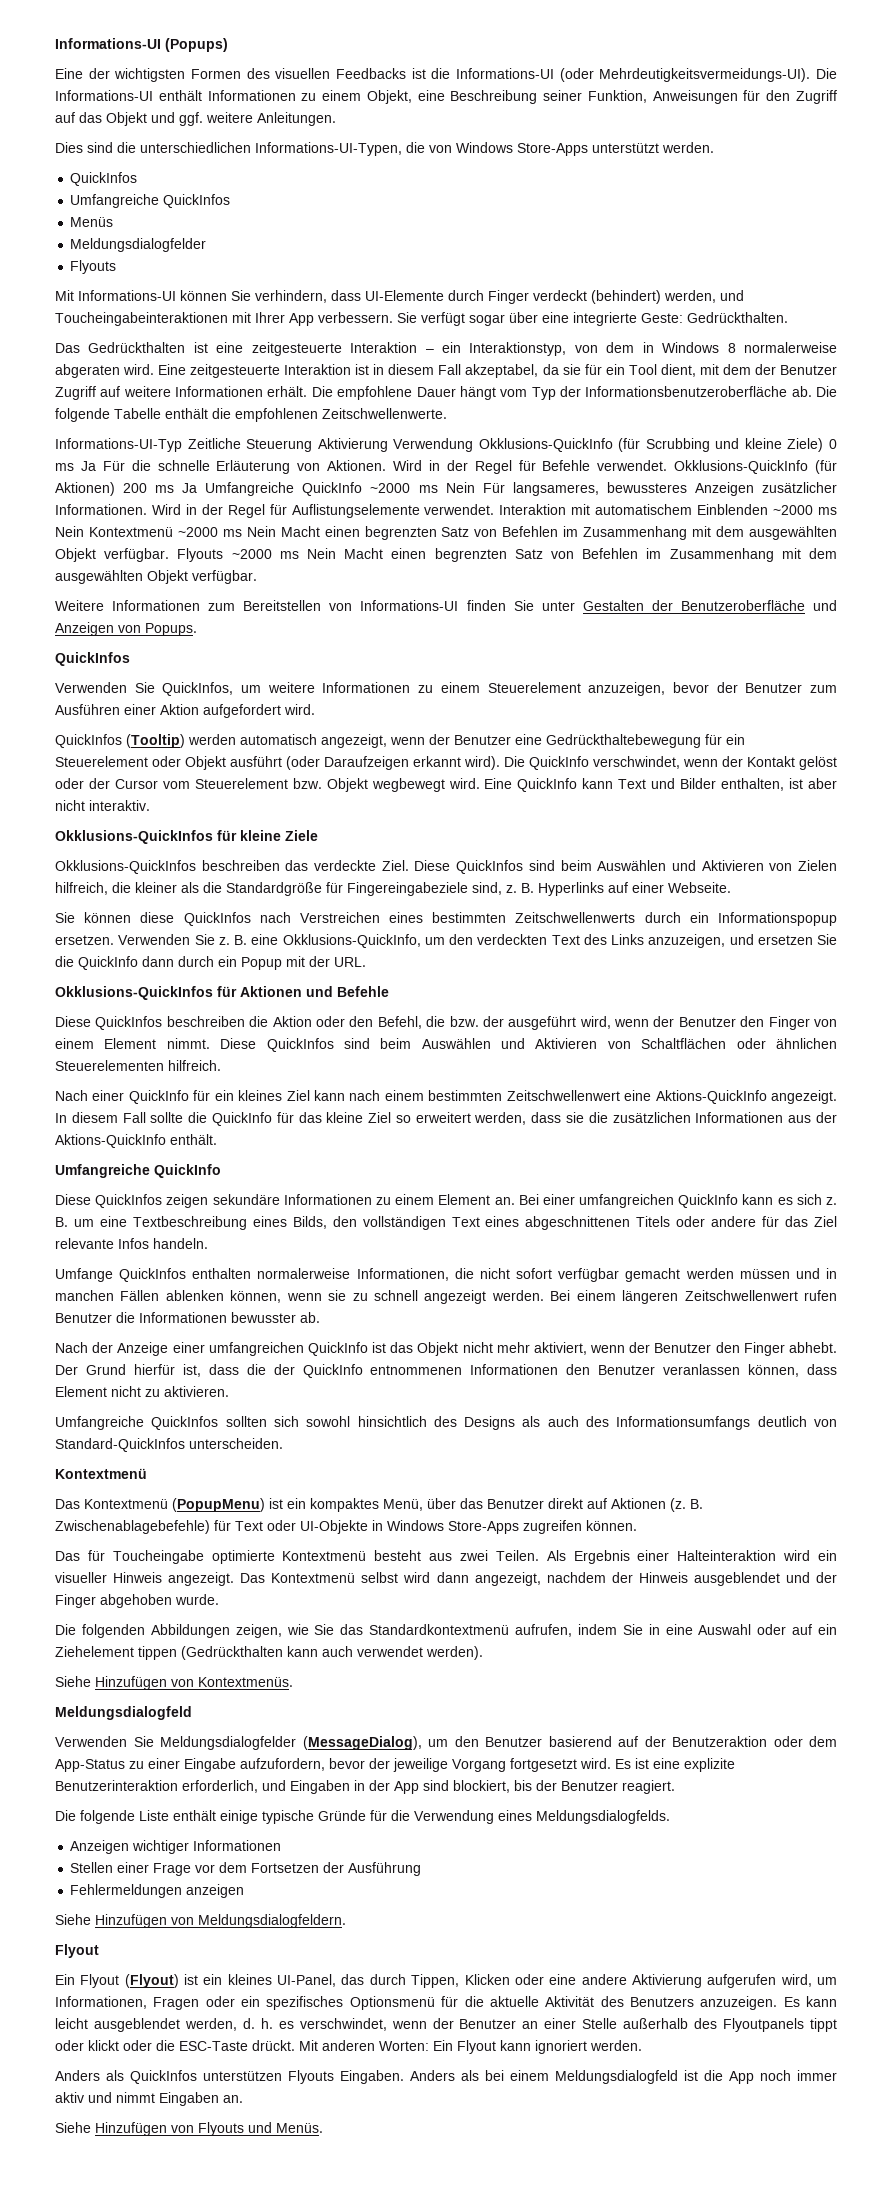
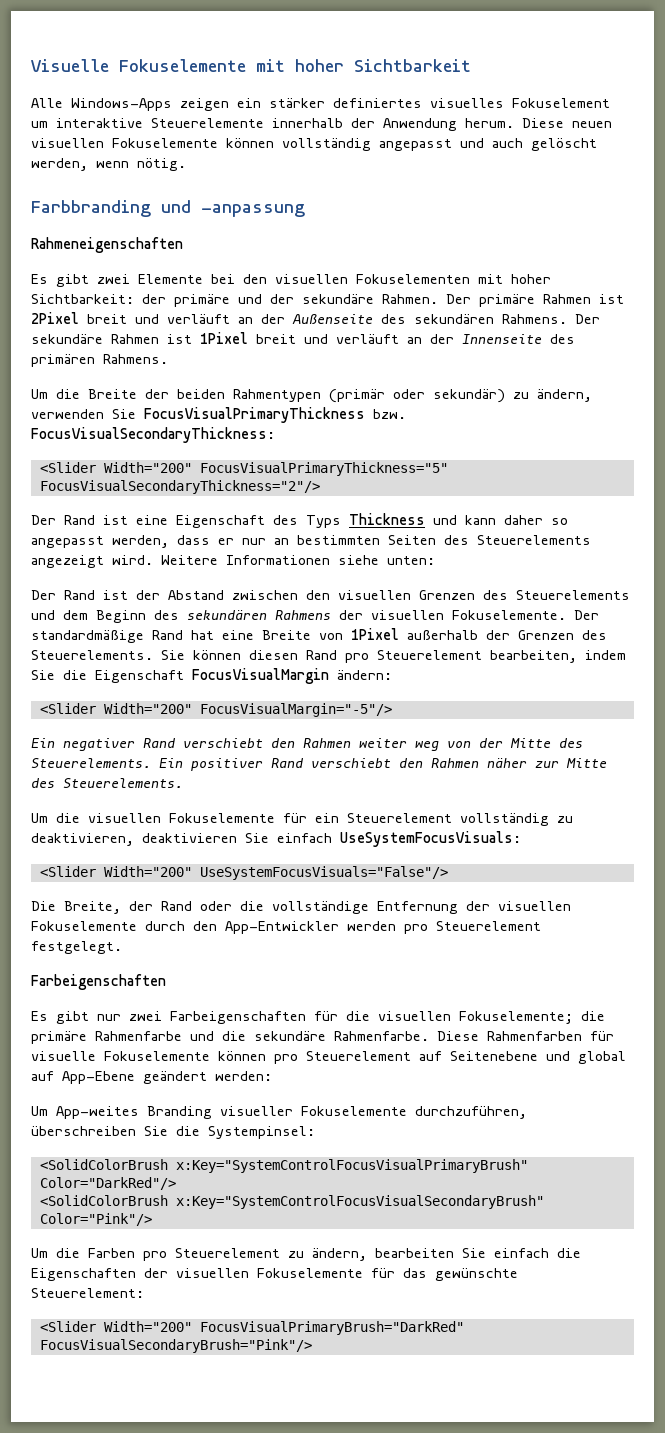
- Informations-UI (Popups)
- Eine der wichtigsten Formen des visuellen Feedbacks ist die Informations-UI (oder Mehrdeutigkeitsvermeidungs-UI). Die Informations-UI enthält Informationen zu einem Objekt, eine Beschreibung seiner Funktion, Anweisungen für den Zugriff auf das Objekt und ggf. weitere Anleitungen.
- Dies sind die unterschiedlichen Informations-UI-Typen, die von Windows Store-Apps unterstützt werden.
- QuickInfos
- Umfangreiche QuickInfos
- Menüs
- Meldungsdialogfelder
- Flyouts
- Mit Informations-UI können Sie verhindern, dass UI-Elemente durch Finger verdeckt (behindert) werden, und Toucheingabeinteraktionen mit Ihrer App verbessern. Sie verfügt sogar über eine integrierte Geste: Gedrückthalten.
- Das Gedrückthalten ist eine zeitgesteuerte Interaktion – ein Interaktionstyp, von dem in Windows 8 normalerweise abgeraten wird. Eine zeitgesteuerte Interaktion ist in diesem Fall akzeptabel, da sie für ein Tool dient, mit dem der Benutzer Zugriff auf weitere Informationen erhält. Die empfohlene Dauer hängt vom Typ der Informationsbenutzeroberfläche ab. Die folgende Tabelle enthält die empfohlenen Zeitschwellenwerte.
- Informations-UI-Typ Zeitliche Steuerung Aktivierung Verwendung Okklusions-QuickInfo (für Scrubbing und kleine Ziele) 0 ms Ja Für die schnelle Erläuterung von Aktionen. Wird in der Regel für Befehle verwendet. Okklusions-QuickInfo (für Aktionen) 200 ms Ja Umfangreiche QuickInfo ~2000 ms Nein Für langsameres, bewussteres Anzeigen zusätzlicher Informationen. Wird in der Regel für Auflistungselemente verwendet. Interaktion mit automatischem Einblenden ~2000 ms Nein Kontextmenü ~2000 ms Nein Macht einen begrenzten Satz von Befehlen im Zusammenhang mit dem ausgewählten Objekt verfügbar. Flyouts ~2000 ms Nein Macht einen begrenzten Satz von Befehlen im Zusammenhang mit dem ausgewählten Objekt verfügbar.
- Weitere Informationen zum Bereitstellen von Informations-UI finden Sie unter Gestalten der Benutzeroberfläche und Anzeigen von Popups.
- QuickInfos
- Verwenden Sie QuickInfos, um weitere Informationen zu einem Steuerelement anzuzeigen, bevor der Benutzer zum Ausführen einer Aktion aufgefordert wird.
- QuickInfos (Tooltip) werden automatisch angezeigt, wenn der Benutzer eine Gedrückthaltebewegung für ein Steuerelement oder Objekt ausführt (oder Daraufzeigen erkannt wird). Die QuickInfo verschwindet, wenn der Kontakt gelöst oder der Cursor vom Steuerelement bzw. Objekt wegbewegt wird. Eine QuickInfo kann Text und Bilder enthalten, ist aber nicht interaktiv.
- Okklusions-QuickInfos für kleine Ziele
- Okklusions-QuickInfos beschreiben das verdeckte Ziel. Diese QuickInfos sind beim Auswählen und Aktivieren von Zielen hilfreich, die kleiner als die Standardgröße für Fingereingabeziele sind, z. B. Hyperlinks auf einer Webseite.
- Sie können diese QuickInfos nach Verstreichen eines bestimmten Zeitschwellenwerts durch ein Informationspopup ersetzen. Verwenden Sie z. B. eine Okklusions-QuickInfo, um den verdeckten Text des Links anzuzeigen, und ersetzen Sie die QuickInfo dann durch ein Popup mit der URL.
- Okklusions-QuickInfos für Aktionen und Befehle
- Diese QuickInfos beschreiben die Aktion oder den Befehl, die bzw. der ausgeführt wird, wenn der Benutzer den Finger von einem Element nimmt. Diese QuickInfos sind beim Auswählen und Aktivieren von Schaltflächen oder ähnlichen Steuerelementen hilfreich.
- Nach einer QuickInfo für ein kleines Ziel kann nach einem bestimmten Zeitschwellenwert eine Aktions-QuickInfo angezeigt. In diesem Fall sollte die QuickInfo für das kleine Ziel so erweitert werden, dass sie die zusätzlichen Informationen aus der Aktions-QuickInfo enthält.
- Umfangreiche QuickInfo
- Diese QuickInfos zeigen sekundäre Informationen zu einem Element an. Bei einer umfangreichen QuickInfo kann es sich z. B. um eine Textbeschreibung eines Bilds, den vollständigen Text eines abgeschnittenen Titels oder andere für das Ziel relevante Infos handeln.
- Umfange QuickInfos enthalten normalerweise Informationen, die nicht sofort verfügbar gemacht werden müssen und in manchen Fällen ablenken können, wenn sie zu schnell angezeigt werden. Bei einem längeren Zeitschwellenwert rufen Benutzer die Informationen bewusster ab.
- Nach der Anzeige einer umfangreichen QuickInfo ist das Objekt nicht mehr aktiviert, wenn der Benutzer den Finger abhebt. Der Grund hierfür ist, dass die der QuickInfo entnommenen Informationen den Benutzer veranlassen können, dass Element nicht zu aktivieren.
- Umfangreiche QuickInfos sollten sich sowohl hinsichtlich des Designs als auch des Informationsumfangs deutlich von Standard-QuickInfos unterscheiden.
- Kontextmenü
- Das Kontextmenü (PopupMenu) ist ein kompaktes Menü, über das Benutzer direkt auf Aktionen (z. B. Zwischenablagebefehle) für Text oder UI-Objekte in Windows Store-Apps zugreifen können.
- Das für Toucheingabe optimierte Kontextmenü besteht aus zwei Teilen. Als Ergebnis einer Halteinteraktion wird ein visueller Hinweis angezeigt. Das Kontextmenü selbst wird dann angezeigt, nachdem der Hinweis ausgeblendet und der Finger abgehoben wurde.
- Die folgenden Abbildungen zeigen, wie Sie das Standardkontextmenü aufrufen, indem Sie in eine Auswahl oder auf ein Ziehelement tippen (Gedrückthalten kann auch verwendet werden).
- Siehe Hinzufügen von Kontextmenüs.
- Meldungsdialogfeld
- Verwenden Sie Meldungsdialogfelder (MessageDialog), um den Benutzer basierend auf der Benutzeraktion oder dem App-Status zu einer Eingabe aufzufordern, bevor der jeweilige Vorgang fortgesetzt wird. Es ist eine explizite Benutzerinteraktion erforderlich, und Eingaben in der App sind blockiert, bis der Benutzer reagiert.
- Die folgende Liste enthält einige typische Gründe für die Verwendung eines Meldungsdialogfelds.
- Anzeigen wichtiger Informationen
- Stellen einer Frage vor dem Fortsetzen der Ausführung
- Fehlermeldungen anzeigen
- Siehe Hinzufügen von Meldungsdialogfeldern.
- Flyout
- Ein Flyout (Flyout) ist ein kleines UI-Panel, das durch Tippen, Klicken oder eine andere Aktivierung aufgerufen wird, um Informationen, Fragen oder ein spezifisches Optionsmenü für die aktuelle Aktivität des Benutzers anzuzeigen. Es kann leicht ausgeblendet werden, d. h. es verschwindet, wenn der Benutzer an einer Stelle außerhalb des Flyoutpanels tippt oder klickt oder die ESC-Taste drückt. Mit anderen Worten: Ein Flyout kann ignoriert werden.
- Anders als QuickInfos unterstützen Flyouts Eingaben. Anders als bei einem Meldungsdialogfeld ist die App noch immer aktiv und nimmt Eingaben an.
- Siehe Hinzufügen von Flyouts und Menüs.
+ Visuelle Fokuselemente mit hoher Sichtbarkeit
+ Alle Windows-Apps zeigen ein stärker definiertes visuelles Fokuselement um interaktive Steuerelemente innerhalb der Anwendung herum. Diese neuen visuellen Fokuselemente können vollständig angepasst und auch gelöscht werden, wenn nötig.
+ Farbbranding und -anpassung
+ Rahmeneigenschaften
+ Es gibt zwei Elemente bei den visuellen Fokuselementen mit hoher Sichtbarkeit: der primäre und der sekundäre Rahmen. Der primäre Rahmen ist 2Pixel breit und verläuft an der Außenseite des sekundären Rahmens. Der sekundäre Rahmen ist 1Pixel breit und verläuft an der Innenseite des primären Rahmens.
+ Um die Breite der beiden Rahmentypen (primär oder sekundär) zu ändern, verwenden Sie FocusVisualPrimaryThickness bzw. FocusVisualSecondaryThickness:
+ <Slider Width="200" FocusVisualPrimaryThickness="5" FocusVisualSecondaryThickness="2"/>
+ Der Rand ist eine Eigenschaft des Typs Thickness und kann daher so angepasst werden, dass er nur an bestimmten Seiten des Steuerelements angezeigt wird. Weitere Informationen siehe unten:
+ Der Rand ist der Abstand zwischen den visuellen Grenzen des Steuerelements und dem Beginn des sekundären Rahmens der visuellen Fokuselemente. Der standardmäßige Rand hat eine Breite von 1Pixel außerhalb der Grenzen des Steuerelements. Sie können diesen Rand pro Steuerelement bearbeiten, indem Sie die Eigenschaft FocusVisualMargin ändern:
+ <Slider Width="200" FocusVisualMargin="-5"/>
+ Ein negativer Rand verschiebt den Rahmen weiter weg von der Mitte des Steuerelements. Ein positiver Rand verschiebt den Rahmen näher zur Mitte des Steuerelements.
+ Um die visuellen Fokuselemente für ein Steuerelement vollständig zu deaktivieren, deaktivieren Sie einfach UseSystemFocusVisuals:
+ <Slider Width="200" UseSystemFocusVisuals="False"/>
+ Die Breite, der Rand oder die vollständige Entfernung der visuellen Fokuselemente durch den App-Entwickler werden pro Steuerelement festgelegt.
+ Farbeigenschaften
+ Es gibt nur zwei Farbeigenschaften für die visuellen Fokuselemente; die primäre Rahmenfarbe und die sekundäre Rahmenfarbe. Diese Rahmenfarben für visuelle Fokuselemente können pro Steuerelement auf Seitenebene und global auf App-Ebene geändert werden:
+ Um App-weites Branding visueller Fokuselemente durchzuführen, überschreiben Sie die Systempinsel:
+ <SolidColorBrush x:Key="SystemControlFocusVisualPrimaryBrush" Color="DarkRed"/>
+ <SolidColorBrush x:Key="SystemControlFocusVisualSecondaryBrush" Color="Pink"/>
+ Um die Farben pro Steuerelement zu ändern, bearbeiten Sie einfach die Eigenschaften der visuellen Fokuselemente für das gewünschte Steuerelement:
+ <Slider Width="200" FocusVisualPrimaryBrush="DarkRed" FocusVisualSecondaryBrush="Pink"/>

